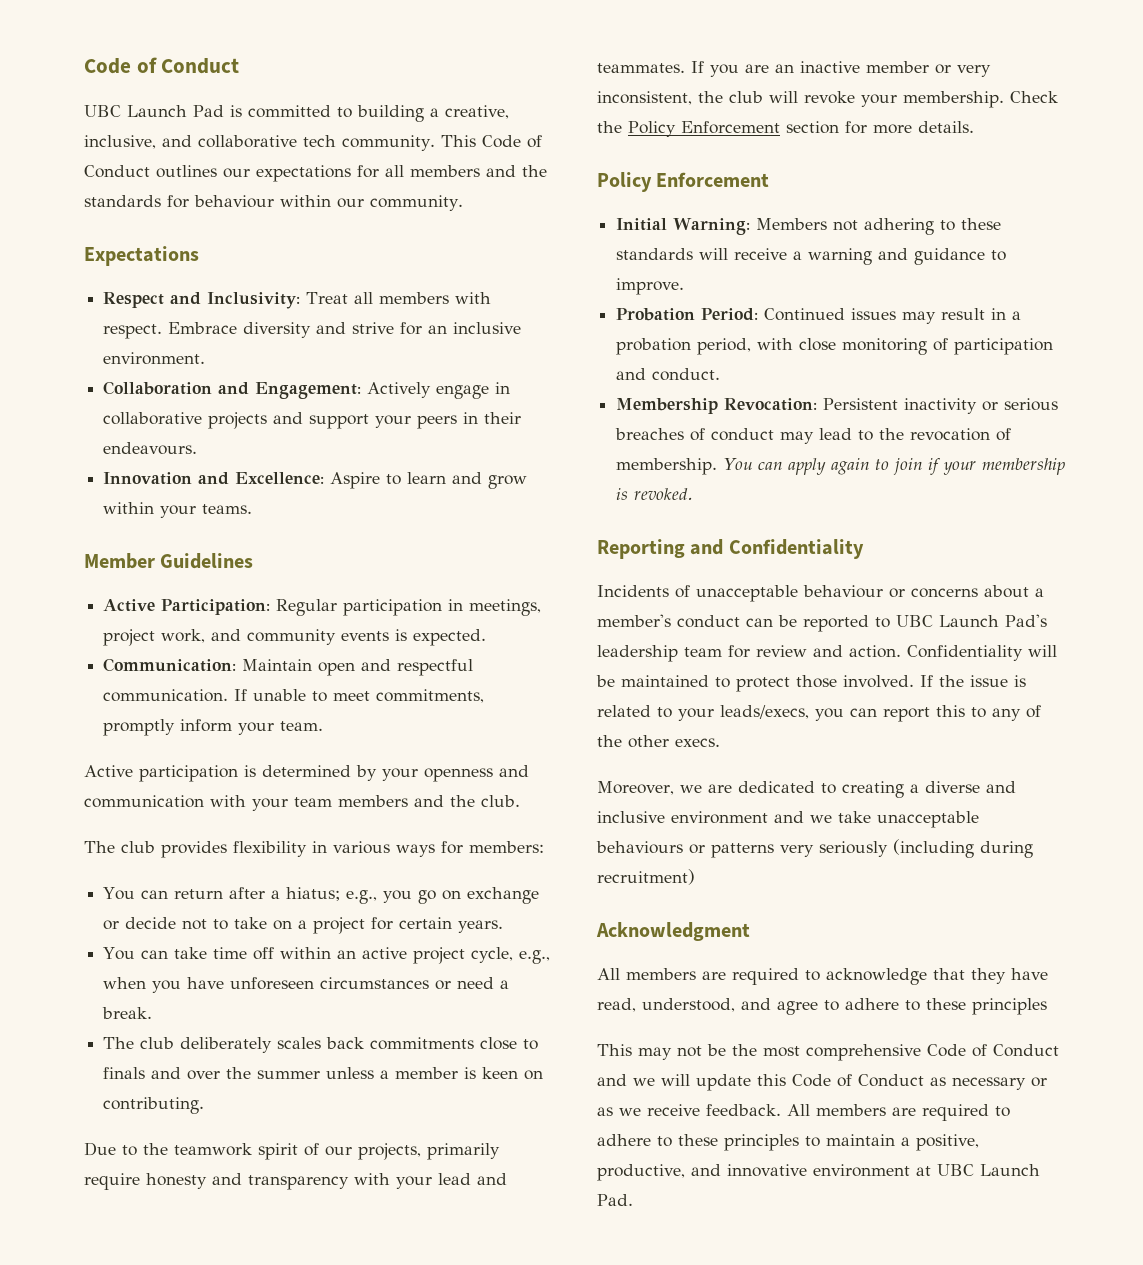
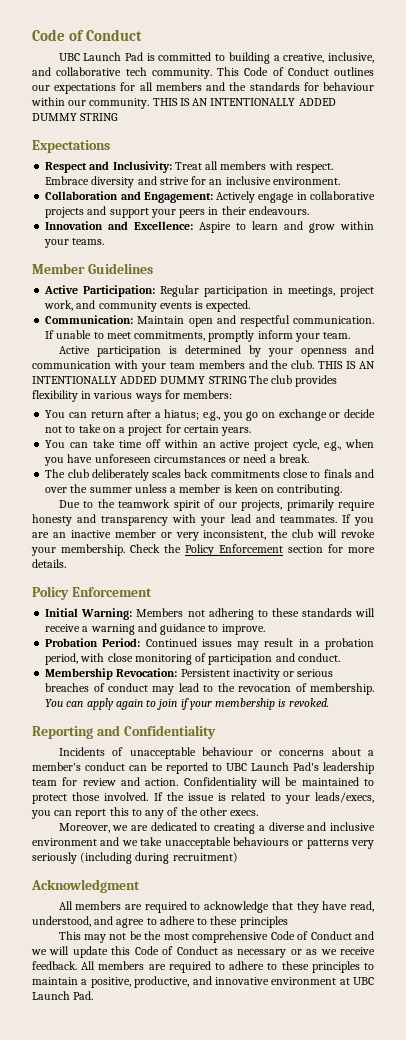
- This Code of Conduct outlines our expectations for all members and the standards for behaviour within our community.
+ This Code of Conduct outlines our expectations for all members and the standards for behaviour within our community. THIS IS AN INTENTIONALLY ADDED DUMMY STRING
- Active participation is determined by your openness and communication with your team members and the club.
- The club provides flexibility in various ways for members:
+ Active participation is determined by your openness and communication with your team members and the club. THIS IS AN INTENTIONALLY ADDED DUMMY STRING The club provides flexibility in various ways for members:

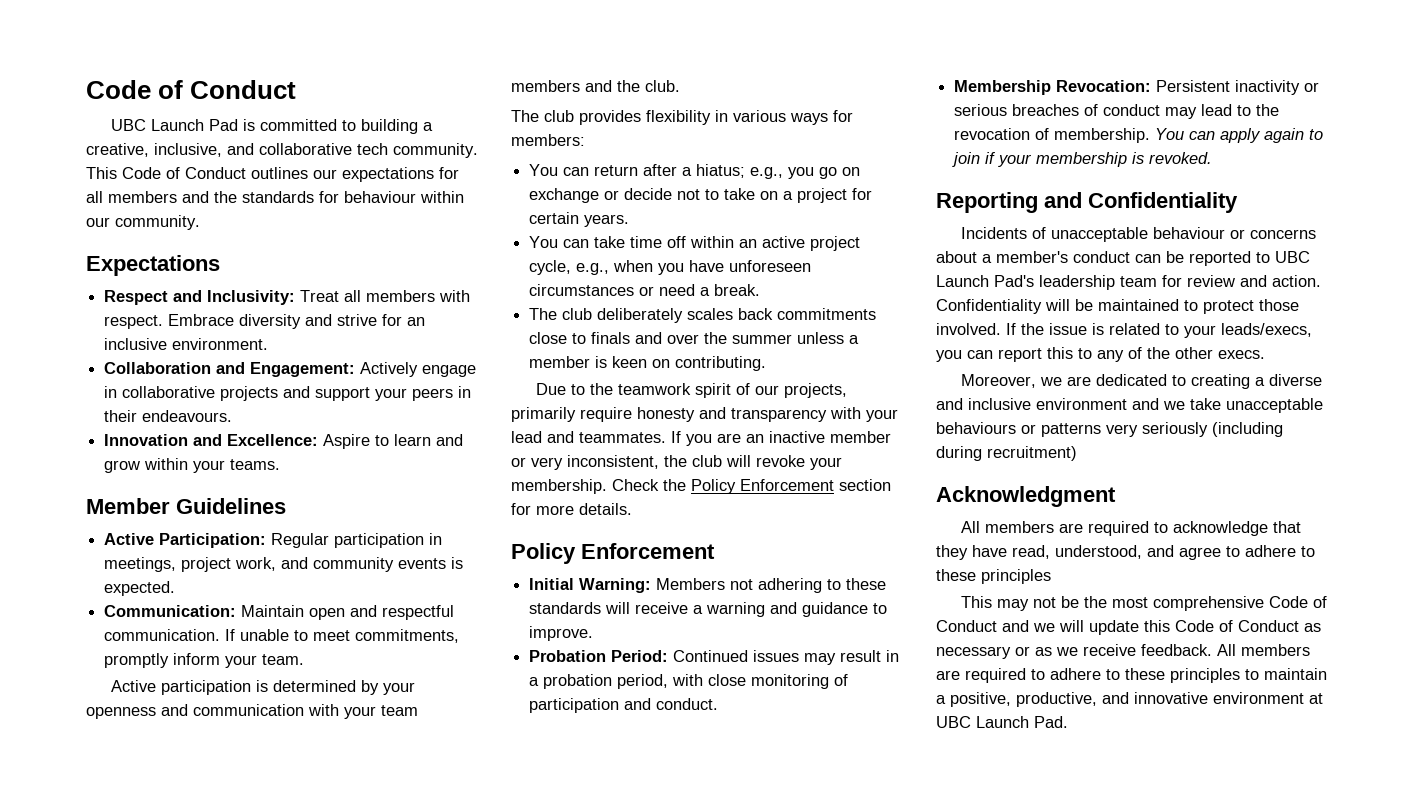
- This Code of Conduct outlines our expectations for all members and the standards for behaviour within our community. THIS IS AN INTENTIONALLY ADDED DUMMY STRING
+ This Code of Conduct outlines our expectations for all members and the standards for behaviour within our community.
- Active participation is determined by your openness and communication with your team members and the club. THIS IS AN INTENTIONALLY ADDED DUMMY STRING The club provides flexibility in various ways for members:
+ Active participation is determined by your openness and communication with your team members and the club.
+ The club provides flexibility in various ways for members:

